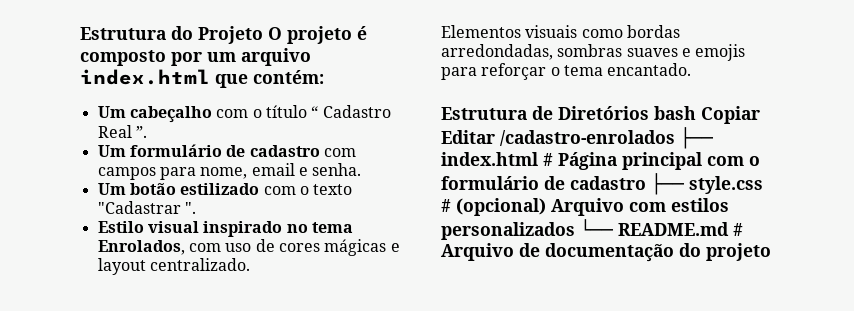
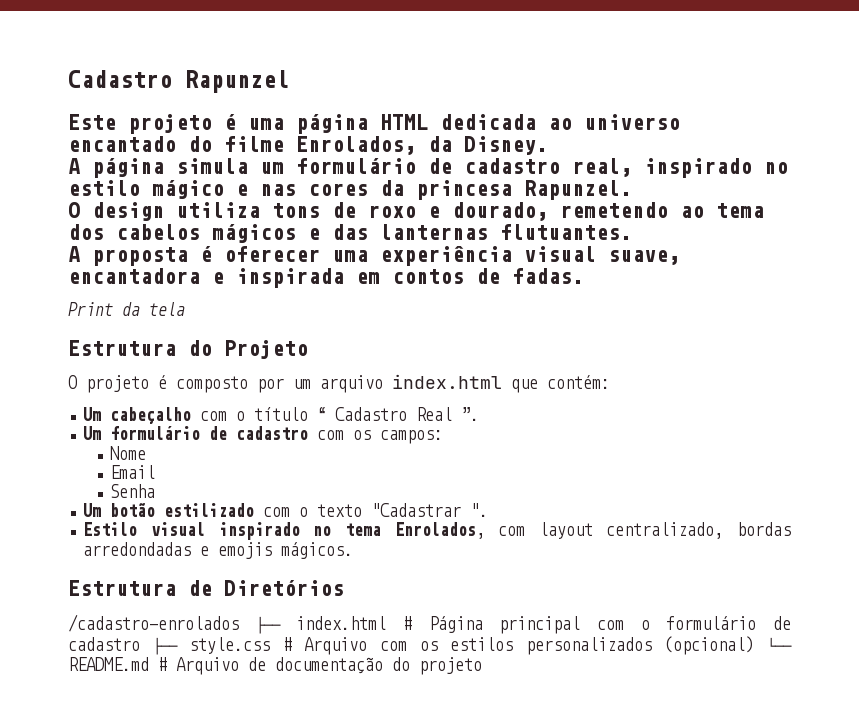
+ Cadastro Rapunzel
+ Este projeto é uma página HTML dedicada ao universo encantado do filme Enrolados, da Disney.
+ A página simula um formulário de cadastro real, inspirado no estilo mágico e nas cores da princesa Rapunzel.
+ O design utiliza tons de roxo e dourado, remetendo ao tema dos cabelos mágicos e das lanternas flutuantes.
+ A proposta é oferecer uma experiência visual suave, encantadora e inspirada em contos de fadas.
+ Print da tela
- Estrutura do Projeto O projeto é composto por um arquivo index.html que contém:
+ Estrutura do Projeto
+ O projeto é composto por um arquivo index.html que contém:
- Um formulário de cadastro com campos para nome, email e senha.
+ Um formulário de cadastro com os campos:
+ Nome
+ Email
+ Senha
- Estilo visual inspirado no tema Enrolados, com uso de cores mágicas e layout centralizado.
- Elementos visuais como bordas arredondadas, sombras suaves e emojis para reforçar o tema encantado.
+ Estilo visual inspirado no tema Enrolados, com layout centralizado, bordas arredondadas e emojis mágicos.
- Estrutura de Diretórios bash Copiar Editar /cadastro-enrolados ├── index.html # Página principal com o formulário de cadastro ├── style.css # (opcional) Arquivo com estilos personalizados └── README.md # Arquivo de documentação do projeto
+ Estrutura de Diretórios
+ /cadastro-enrolados ├── index.html # Página principal com o formulário de cadastro ├── style.css # Arquivo com os estilos personalizados (opcional) └── README.md # Arquivo de documentação do projeto

